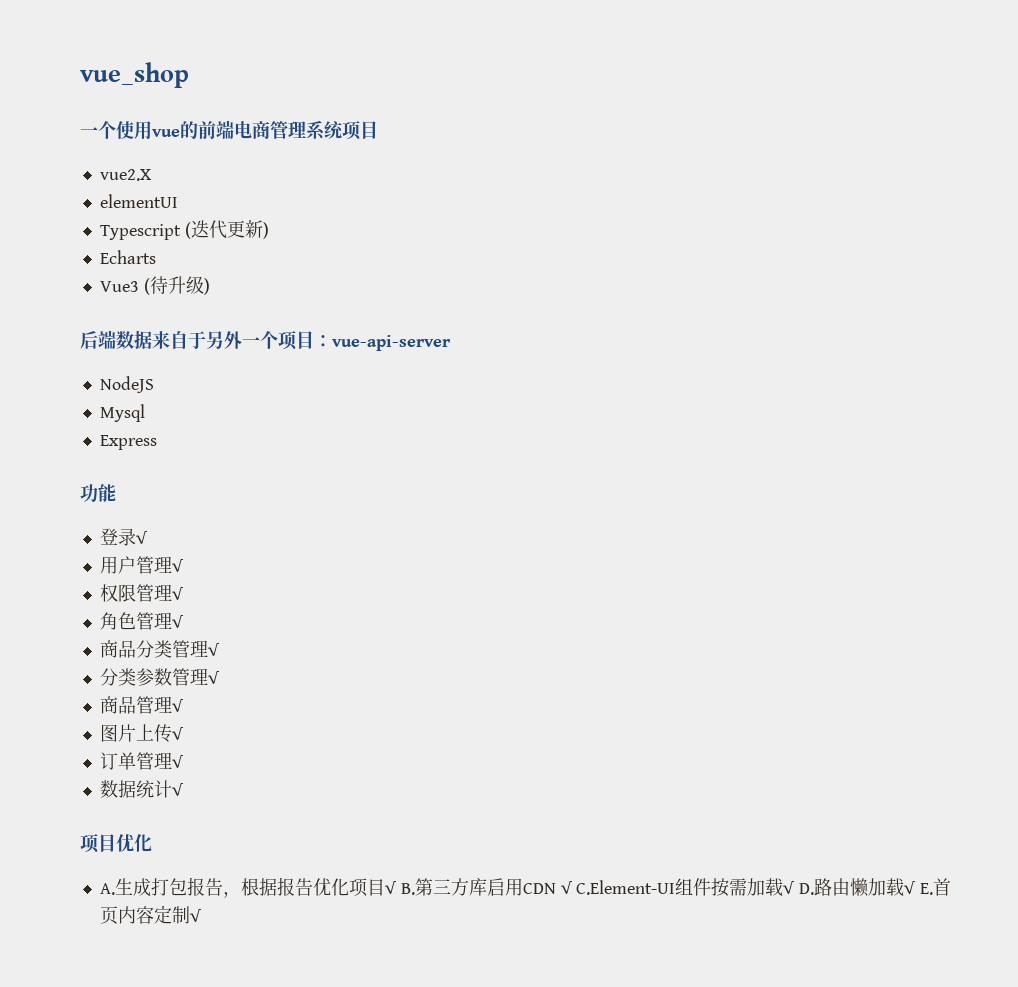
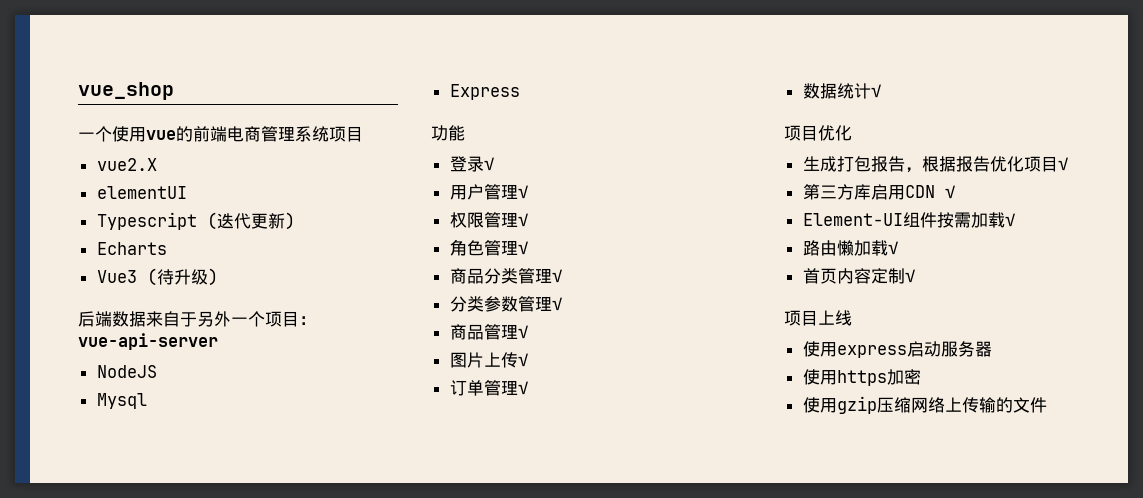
- A.生成打包报告，根据报告优化项目√ B.第三方库启用CDN √ C.Element-UI组件按需加载√ D.路由懒加载√ E.首页内容定制√
+ 生成打包报告，根据报告优化项目√
+ 第三方库启用CDN √
+ Element-UI组件按需加载√
+ 路由懒加载√
+ 首页内容定制√
+ 项目上线
+ 使用express启动服务器
+ 使用https加密
+ 使用gzip压缩网络上传输的文件

